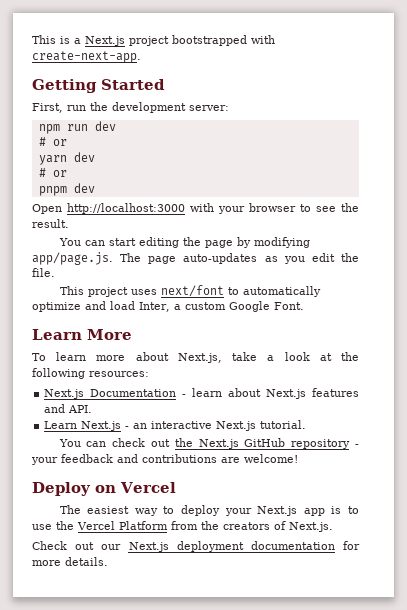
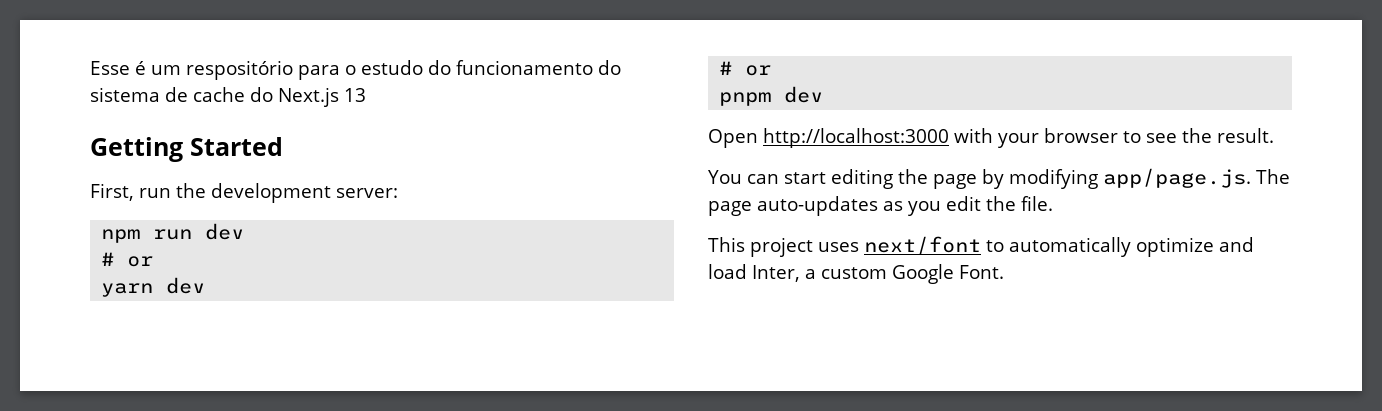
- This is a Next.js project bootstrapped with create-next-app.
+ Esse é um respositório para o estudo do funcionamento do sistema de cache do Next.js 13
- Learn More
- To learn more about Next.js, take a look at the following resources:
- Next.js Documentation - learn about Next.js features and API.
- Learn Next.js - an interactive Next.js tutorial.
- You can check out the Next.js GitHub repository - your feedback and contributions are welcome!
- Deploy on Vercel
- The easiest way to deploy your Next.js app is to use the Vercel Platform from the creators of Next.js.
- Check out our Next.js deployment documentation for more details.

